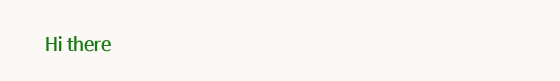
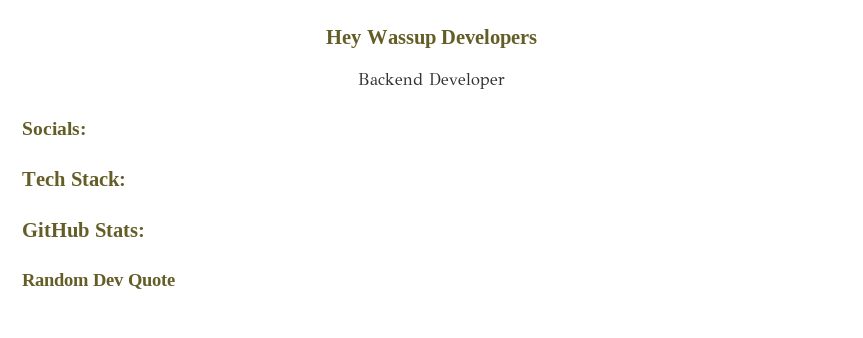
- Hi there
+ Hey Wassup Developers
+ Backend Developer
+ Socials:
+ Tech Stack:
+ GitHub Stats:
+ Random Dev Quote

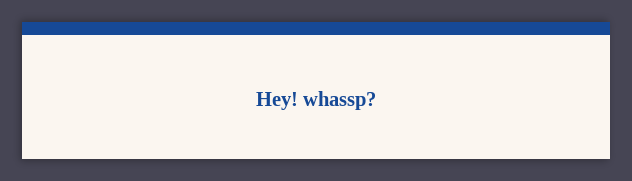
- Hey Wassup Developers
- Backend Developer
- Socials:
- Tech Stack:
- GitHub Stats:
- Random Dev Quote
+ Hey! whassp?

